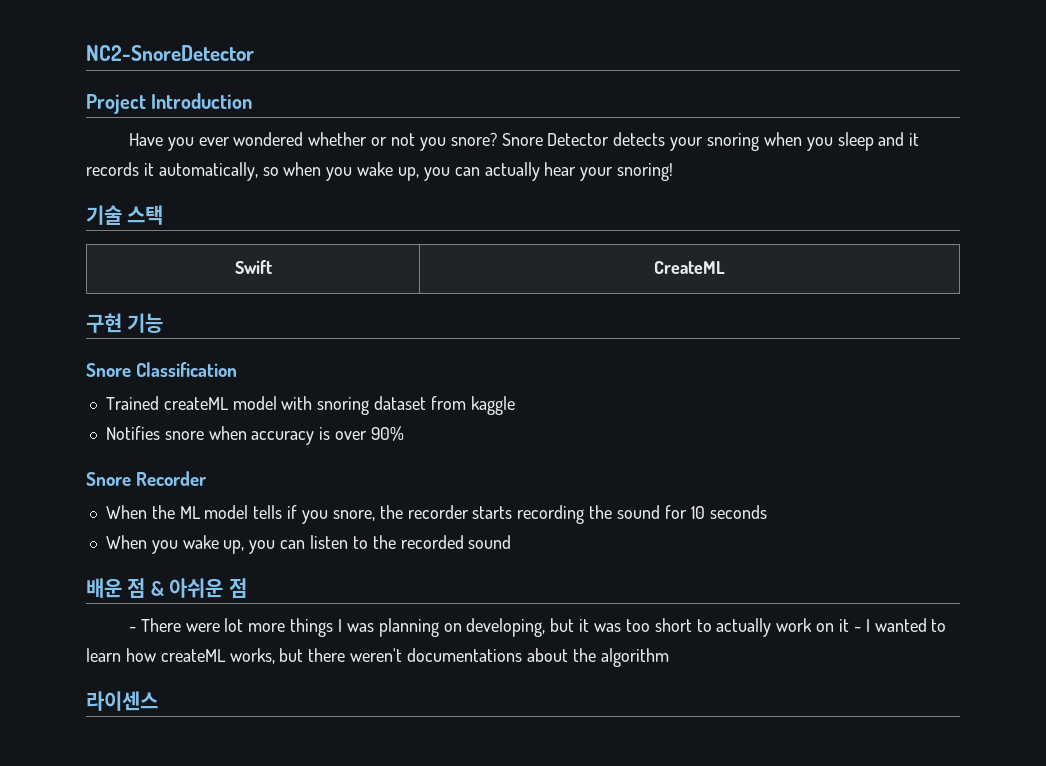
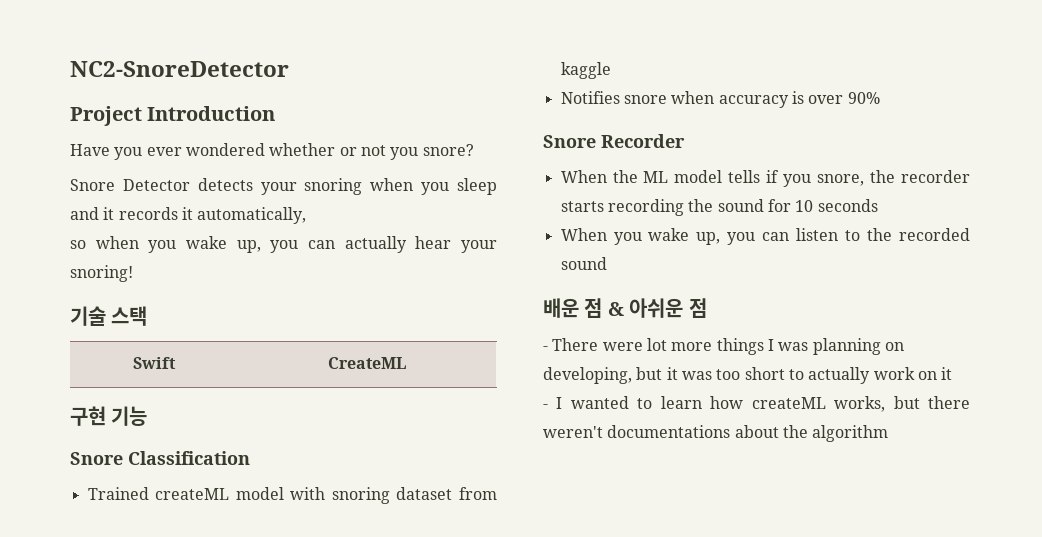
- Have you ever wondered whether or not you snore? Snore Detector detects your snoring when you sleep and it records it automatically, so when you wake up, you can actually hear your snoring!
+ Have you ever wondered whether or not you snore?
+ Snore Detector detects your snoring when you sleep and it records it automatically,
+ so when you wake up, you can actually hear your snoring!
- - There were lot more things I was planning on developing, but it was too short to actually work on it - I wanted to learn how createML works, but there weren't documentations about the algorithm
+ - There were lot more things I was planning on developing, but it was too short to actually work on it
+ - I wanted to learn how createML works, but there weren't documentations about the algorithm
- 라이센스

